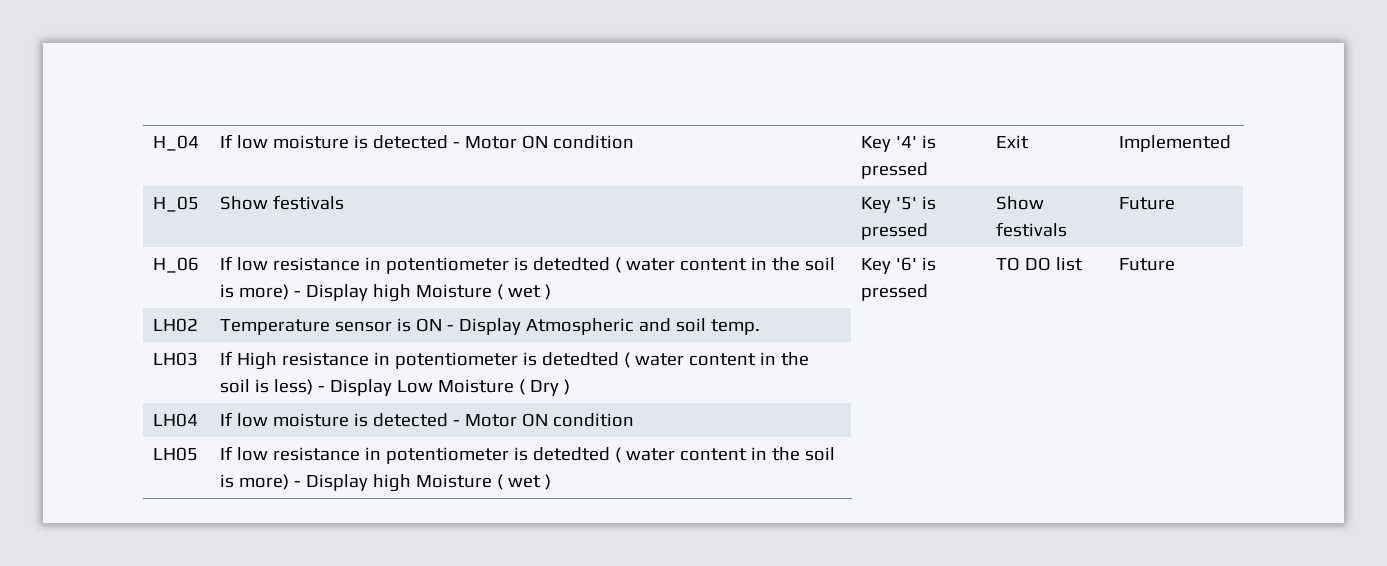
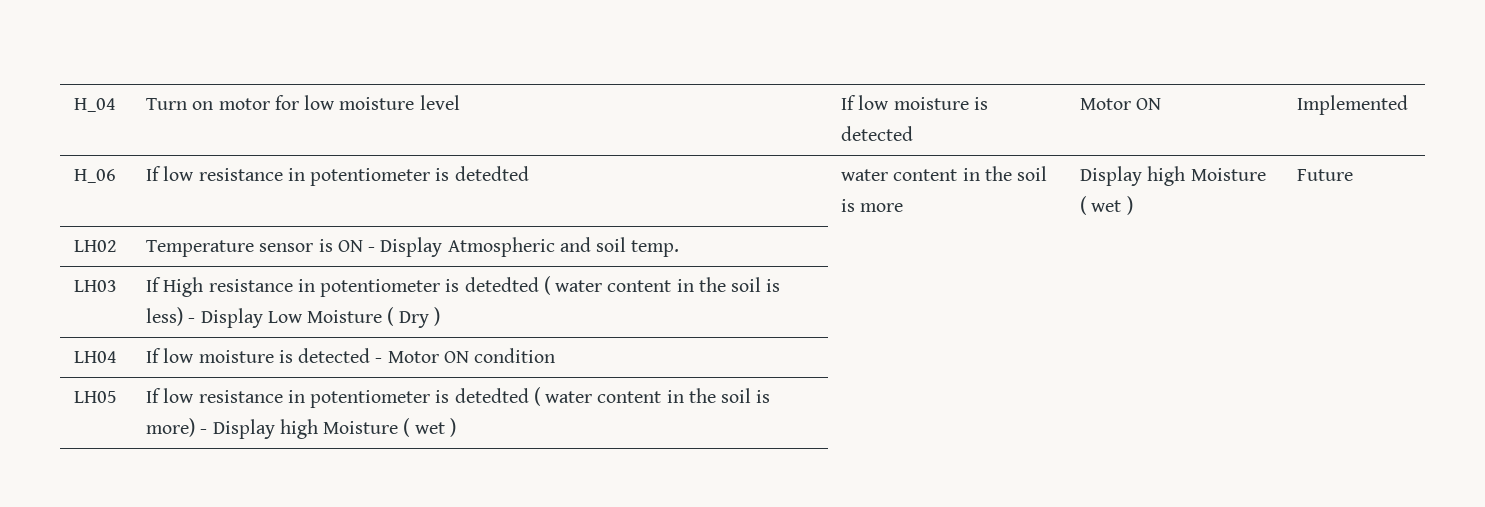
- H_04 | If low moisture is detected - Motor ON condition | Key '4' is pressed | Exit | Implemented
- H_05 | Show festivals | Key '5' is pressed | Show festivals | Future
+ H_04 | Turn on motor for low moisture level | If low moisture is detected | Motor ON | Implemented
- H_06 | If low resistance in potentiometer is detedted ( water content in the soil is more) - Display high Moisture ( wet ) | Key '6' is pressed | TO DO list | Future
+ H_06 | If low resistance in potentiometer is detedted | water content in the soil is more | Display high Moisture ( wet ) | Future

